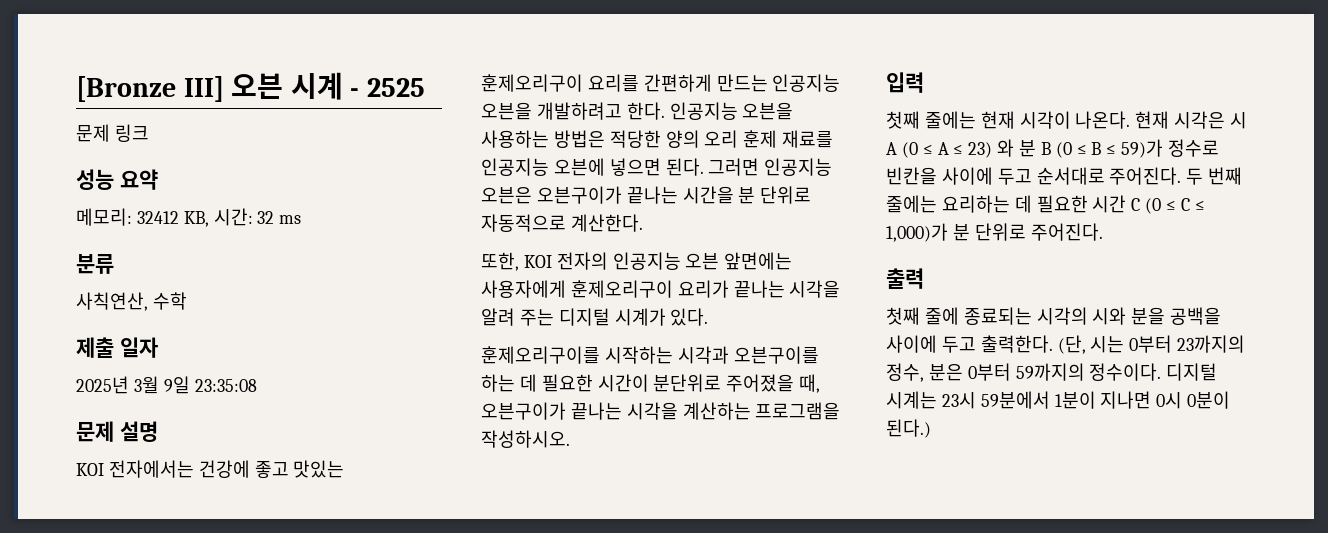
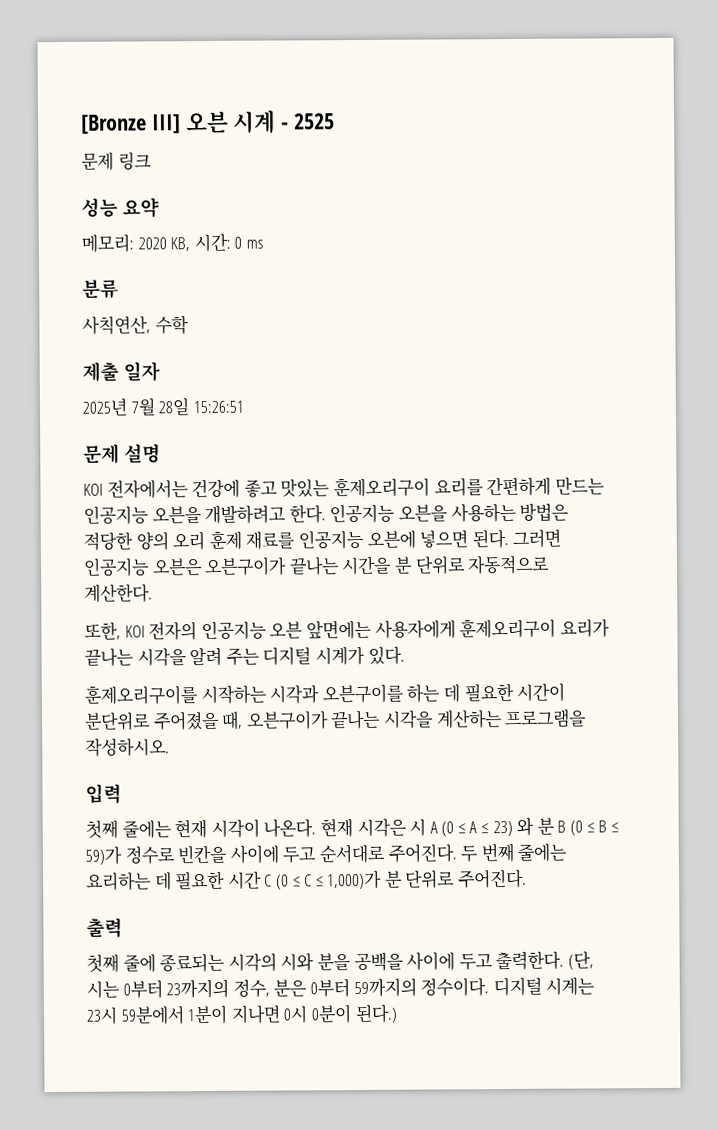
- 메모리: 32412 KB, 시간: 32 ms
+ 메모리: 2020 KB, 시간: 0 ms
- 2025년 3월 9일 23:35:08
+ 2025년 7월 28일 15:26:51

